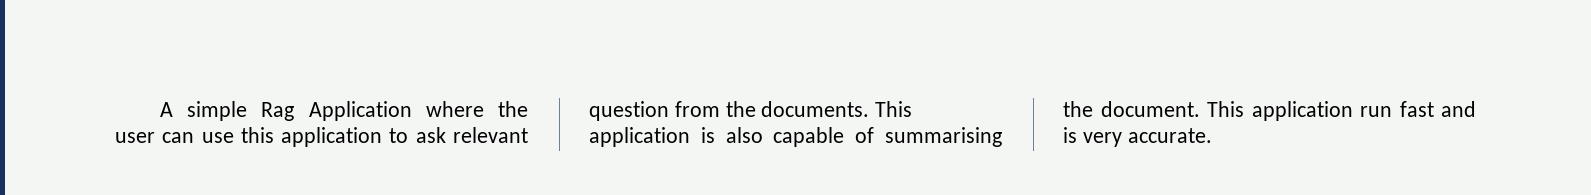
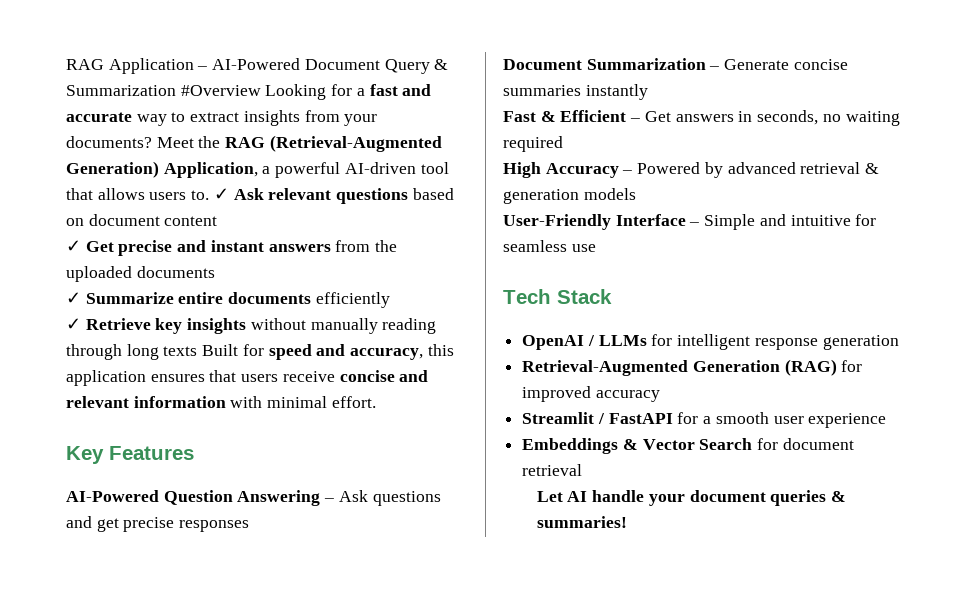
- A simple Rag Application where the user can use this application to ask relevant question from the documents. This application is also capable of summarising the document. This application run fast and is very accurate.
+ RAG Application – AI-Powered Document Query & Summarization #Overview Looking for a fast and accurate way to extract insights from your documents? Meet the RAG (Retrieval-Augmented Generation) Application, a powerful AI-driven tool that allows users to. ✓ Ask relevant questions based on document content
+ ✓ Get precise and instant answers from the uploaded documents
+ ✓ Summarize entire documents efficiently
+ ✓ Retrieve key insights without manually reading through long texts Built for speed and accuracy, this application ensures that users receive concise and relevant information with minimal effort.
+ Key Features
+ AI-Powered Question Answering – Ask questions and get precise responses
+ Document Summarization – Generate concise summaries instantly
+ Fast & Efficient – Get answers in seconds, no waiting required
+ High Accuracy – Powered by advanced retrieval & generation models
+ User-Friendly Interface – Simple and intuitive for seamless use
+ Tech Stack
+ OpenAI / LLMs for intelligent response generation
+ Retrieval-Augmented Generation (RAG) for improved accuracy
+ Streamlit / FastAPI for a smooth user experience
+ Embeddings & Vector Search for document retrieval
+ Let AI handle your document queries & summaries!

